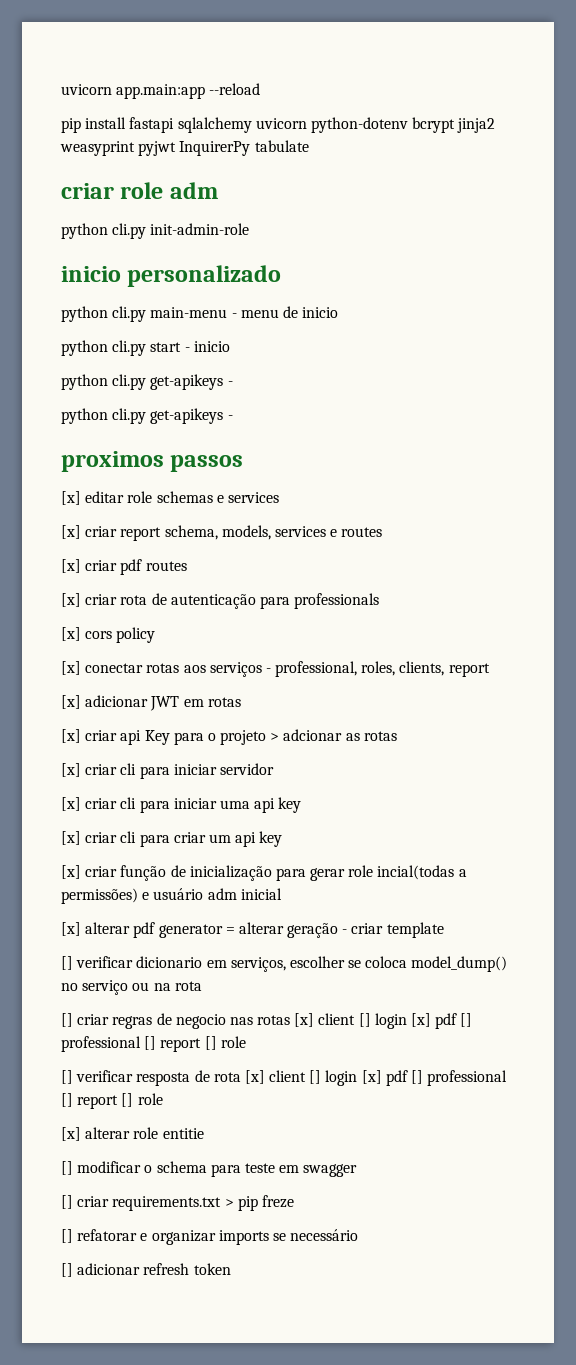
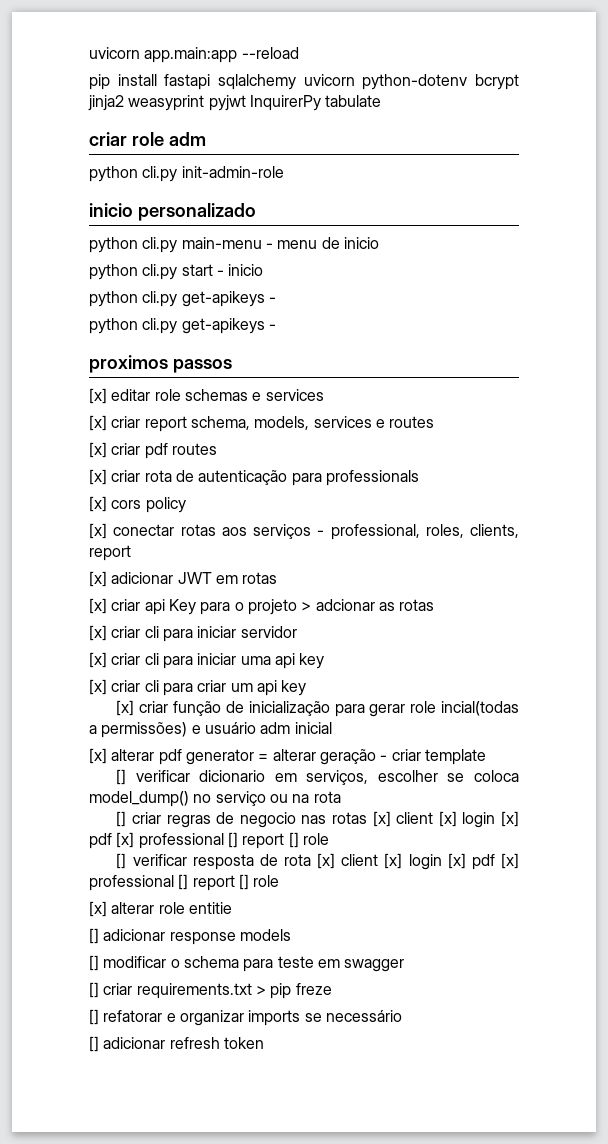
- [] criar regras de negocio nas rotas [x] client [] login [x] pdf [] professional [] report [] role
+ [] criar regras de negocio nas rotas [x] client [x] login [x] pdf [x] professional [] report [] role
- [] verificar resposta de rota [x] client [] login [x] pdf [] professional [] report [] role
+ [] verificar resposta de rota [x] client [x] login [x] pdf [x] professional [] report [] role
+ [] adicionar response models

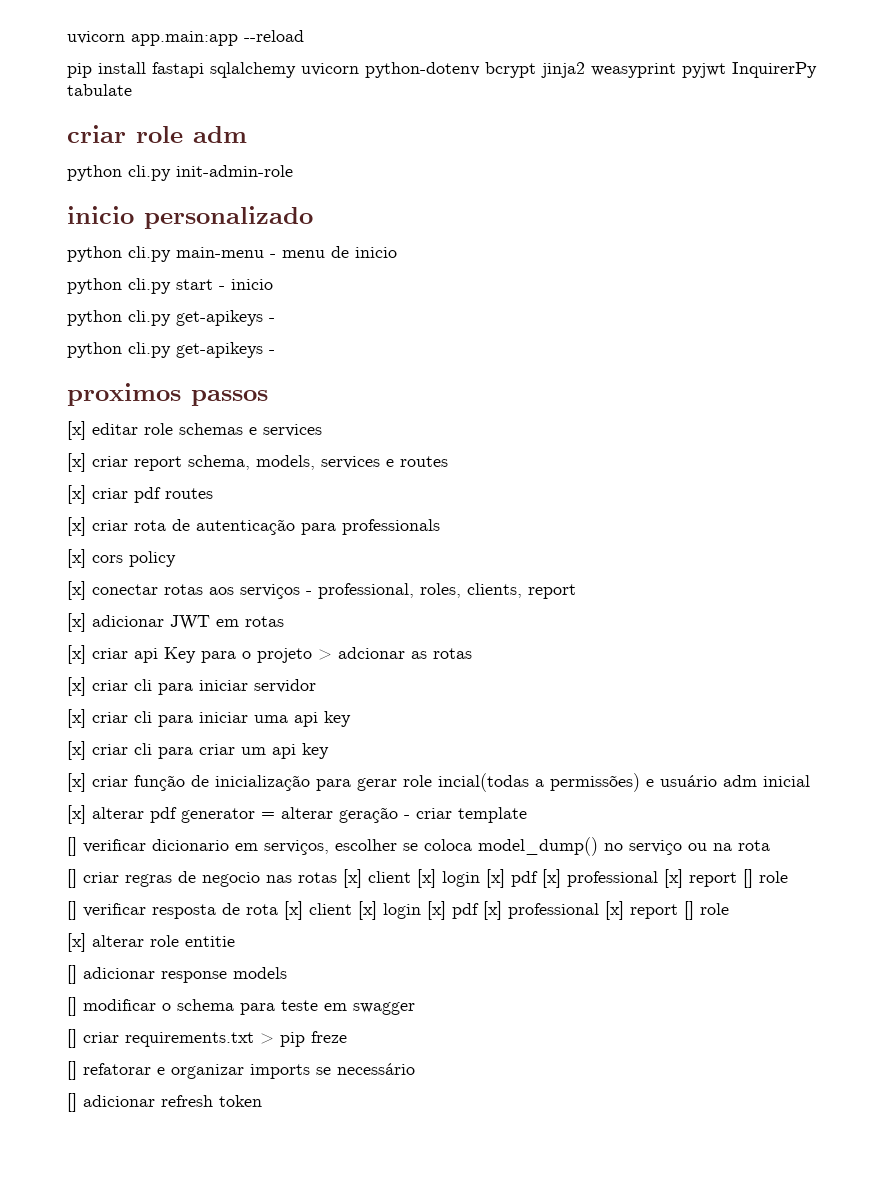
- [] criar regras de negocio nas rotas [x] client [x] login [x] pdf [x] professional [] report [] role
+ [] criar regras de negocio nas rotas [x] client [x] login [x] pdf [x] professional [x] report [] role
- [] verificar resposta de rota [x] client [x] login [x] pdf [x] professional [] report [] role
+ [] verificar resposta de rota [x] client [x] login [x] pdf [x] professional [x] report [] role

